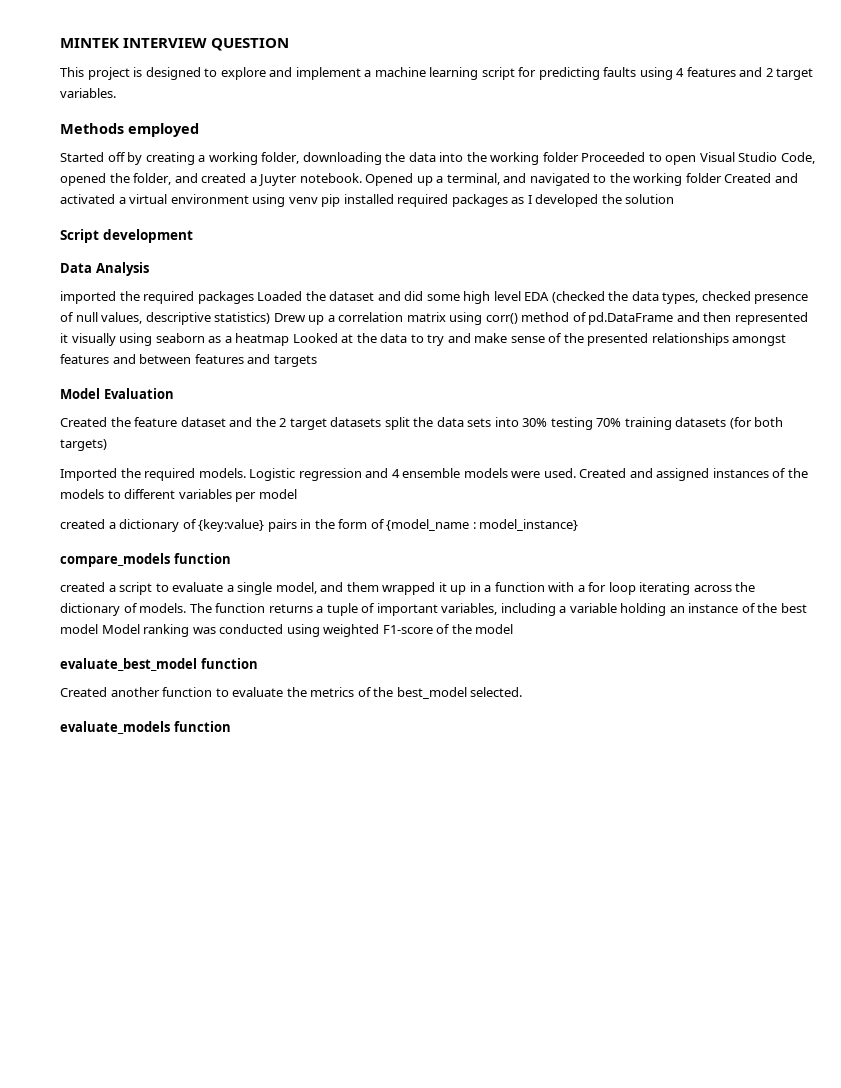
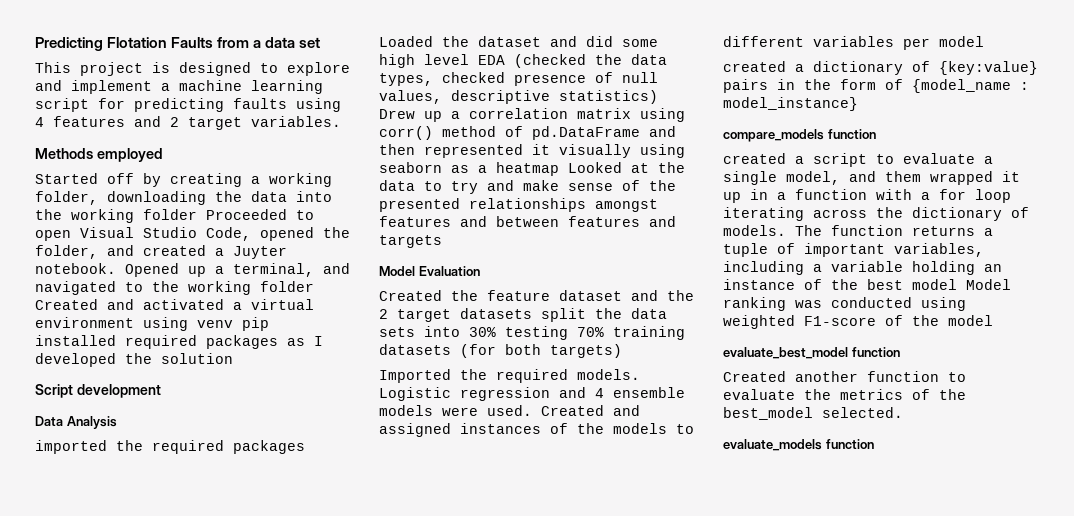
- MINTEK INTERVIEW QUESTION
+ Predicting Flotation Faults from a data set

